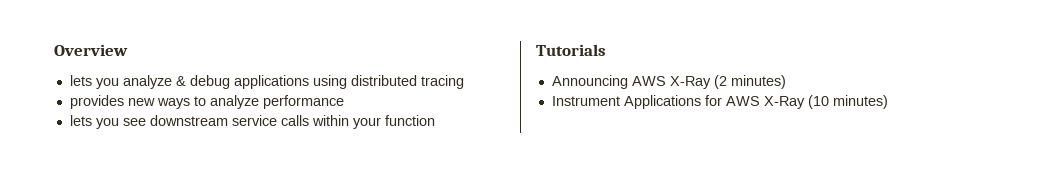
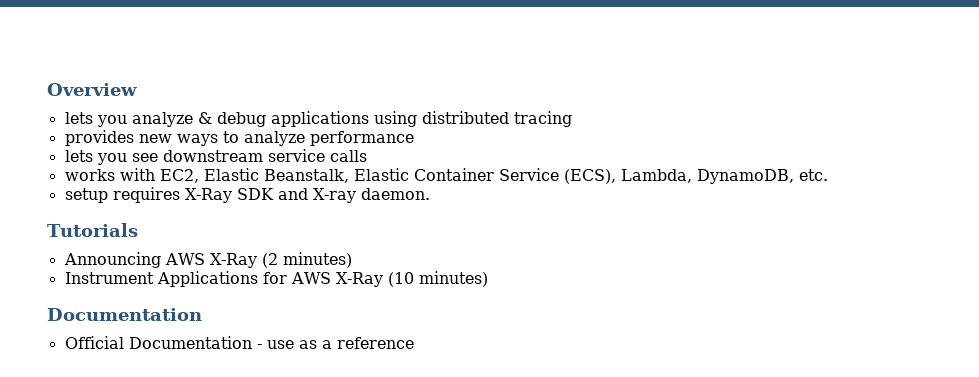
- lets you see downstream service calls within your function
+ lets you see downstream service calls
+ works with EC2, Elastic Beanstalk, Elastic Container Service (ECS), Lambda, DynamoDB, etc.
+ setup requires X-Ray SDK and X-ray daemon.
  Instrument Applications for AWS X-Ray (10 minutes)
+ Documentation
+ Official Documentation - use as a reference

